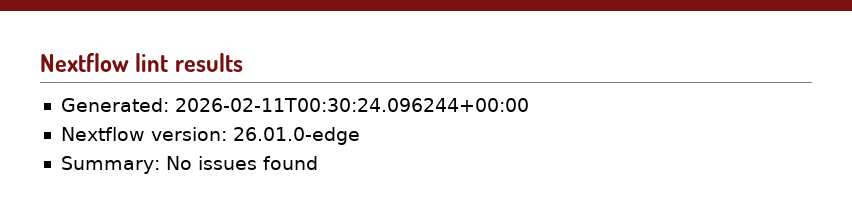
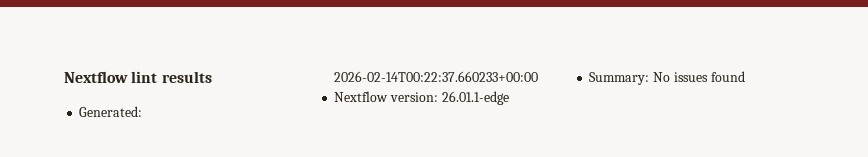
- Generated: 2026-02-11T00:30:24.096244+00:00
+ Generated: 2026-02-14T00:22:37.660233+00:00
- Nextflow version: 26.01.0-edge
+ Nextflow version: 26.01.1-edge

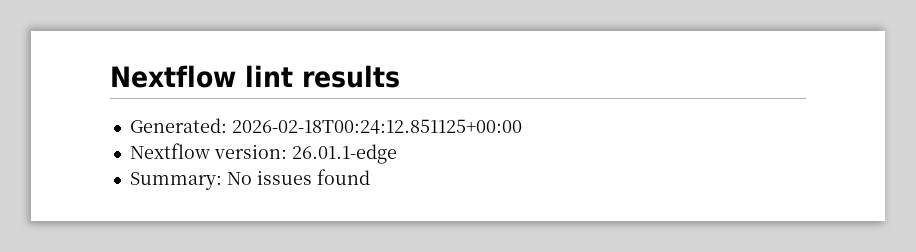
- Generated: 2026-02-14T00:22:37.660233+00:00
+ Generated: 2026-02-18T00:24:12.851125+00:00

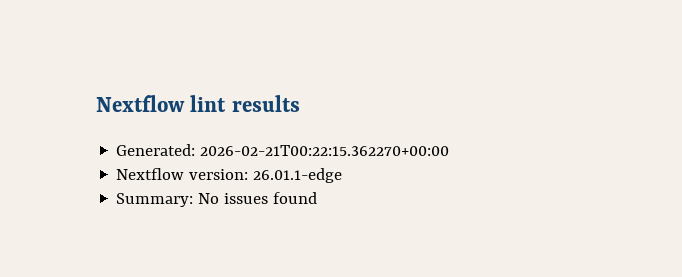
- Generated: 2026-02-18T00:24:12.851125+00:00
+ Generated: 2026-02-21T00:22:15.362270+00:00

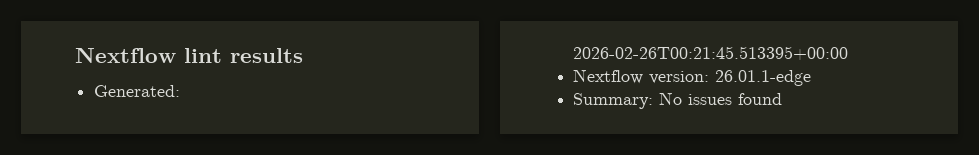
- Generated: 2026-02-21T00:22:15.362270+00:00
+ Generated: 2026-02-26T00:21:45.513395+00:00

